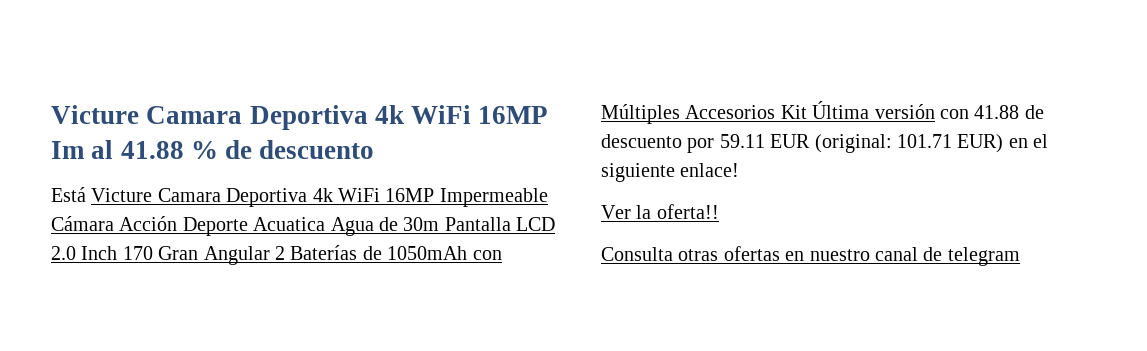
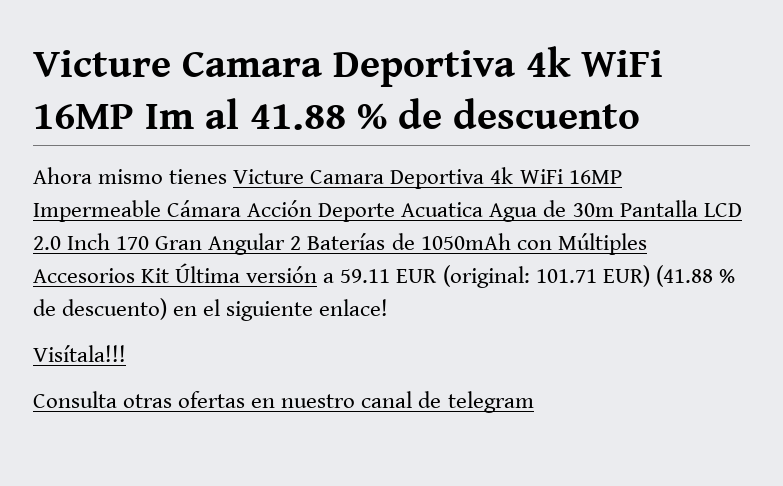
- Está Victure Camara Deportiva 4k WiFi 16MP Impermeable Cámara Acción Deporte Acuatica Agua de 30m Pantalla LCD 2.0 Inch 170 Gran Angular 2 Baterías de 1050mAh con Múltiples Accesorios Kit Última versión con 41.88 de descuento por 59.11 EUR (original: 101.71 EUR) en el siguiente enlace!
+ Ahora mismo tienes Victure Camara Deportiva 4k WiFi 16MP Impermeable Cámara Acción Deporte Acuatica Agua de 30m Pantalla LCD 2.0 Inch 170 Gran Angular 2 Baterías de 1050mAh con Múltiples Accesorios Kit Última versión a 59.11 EUR (original: 101.71 EUR) (41.88 % de descuento) en el siguiente enlace!
- Ver la oferta!!
+ Visítala!!!

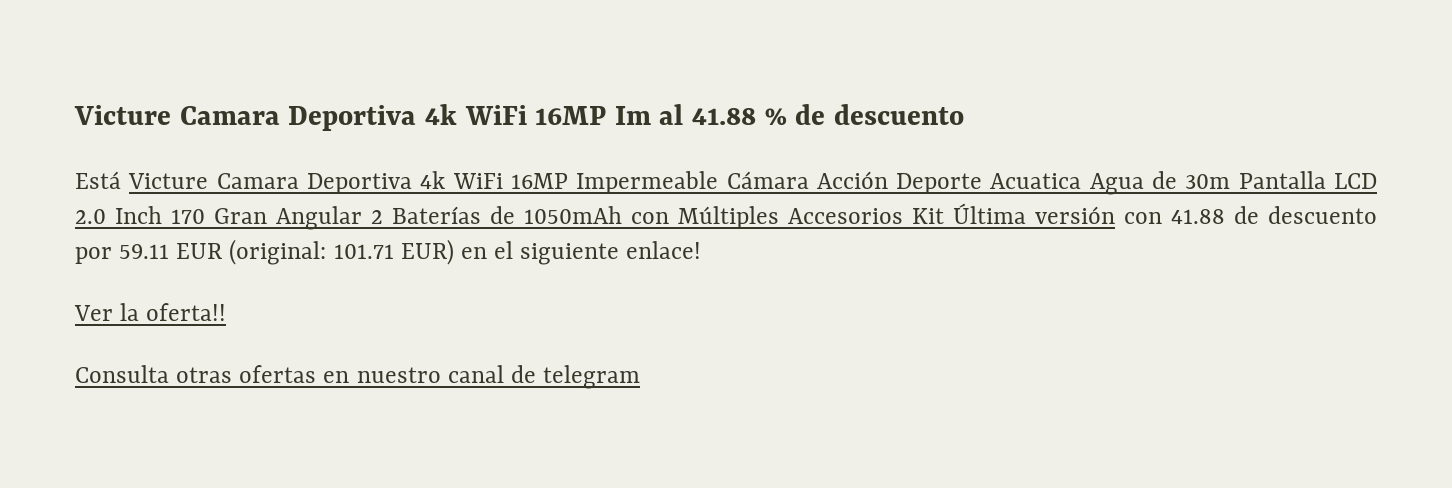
- Ahora mismo tienes Victure Camara Deportiva 4k WiFi 16MP Impermeable Cámara Acción Deporte Acuatica Agua de 30m Pantalla LCD 2.0 Inch 170 Gran Angular 2 Baterías de 1050mAh con Múltiples Accesorios Kit Última versión a 59.11 EUR (original: 101.71 EUR) (41.88 % de descuento) en el siguiente enlace!
+ Está Victure Camara Deportiva 4k WiFi 16MP Impermeable Cámara Acción Deporte Acuatica Agua de 30m Pantalla LCD 2.0 Inch 170 Gran Angular 2 Baterías de 1050mAh con Múltiples Accesorios Kit Última versión con 41.88 de descuento por 59.11 EUR (original: 101.71 EUR) en el siguiente enlace!
- Visítala!!!
+ Ver la oferta!!

